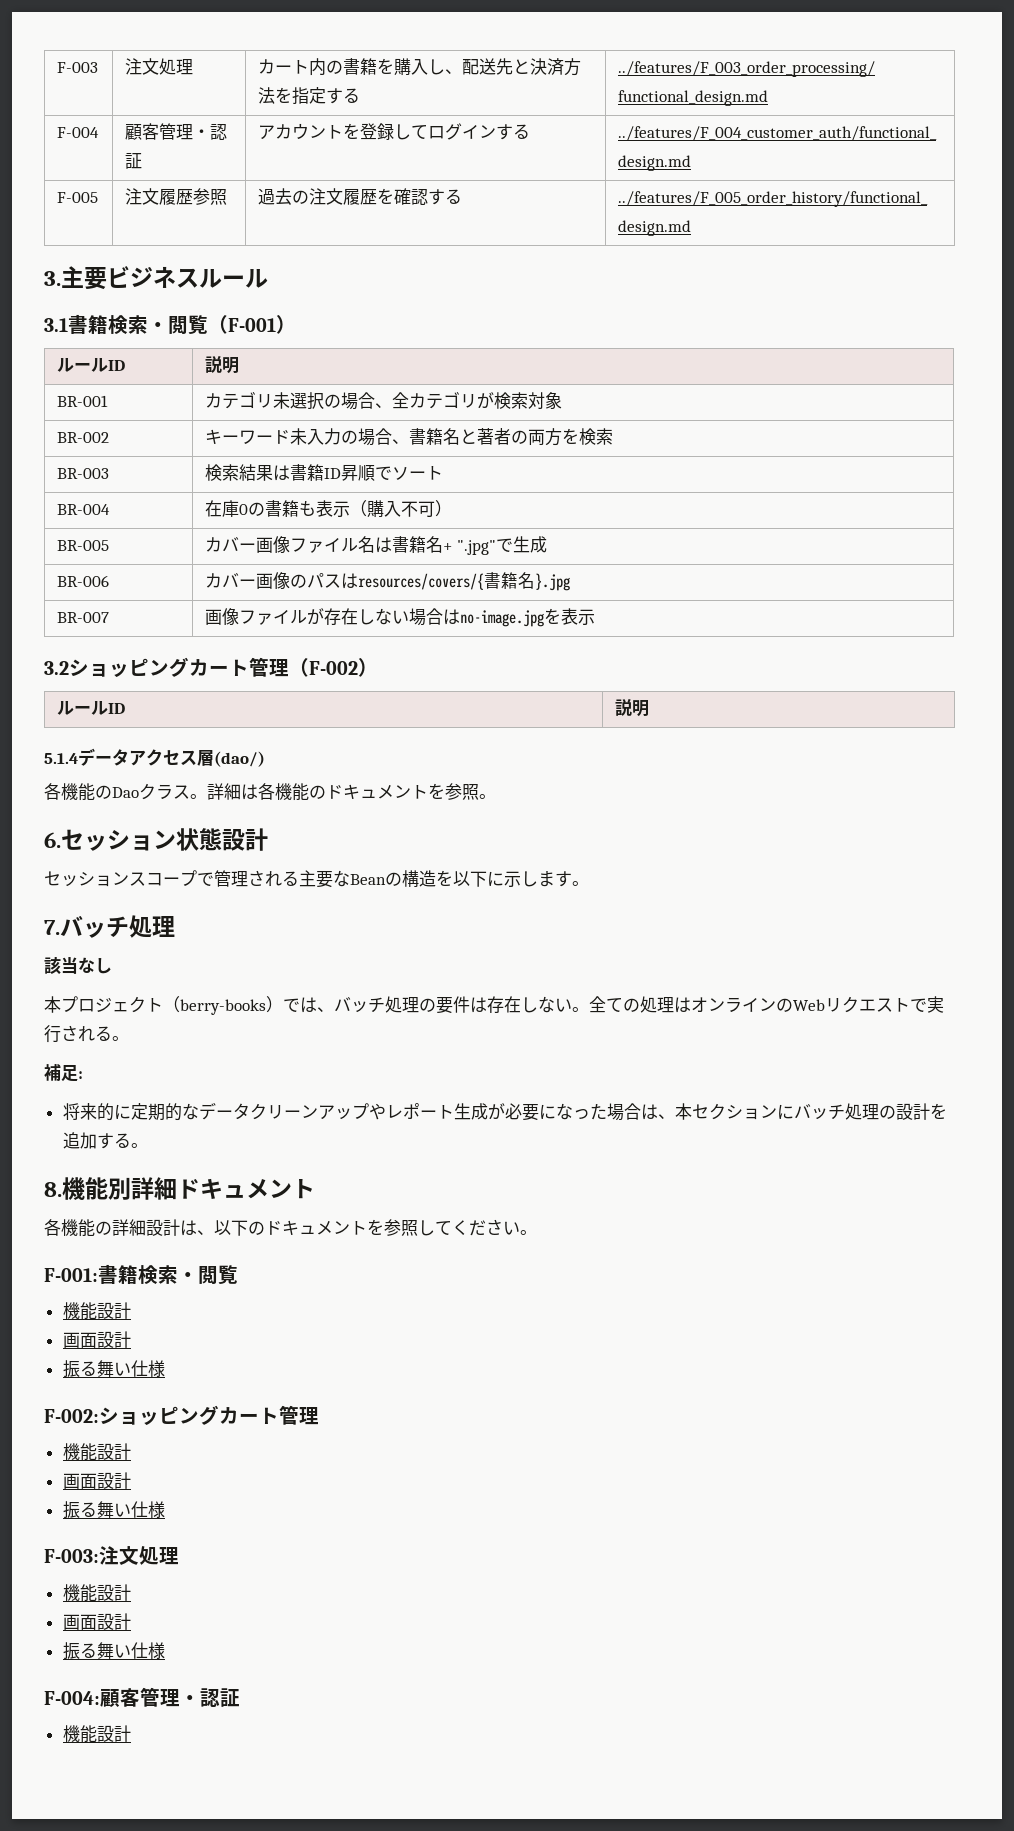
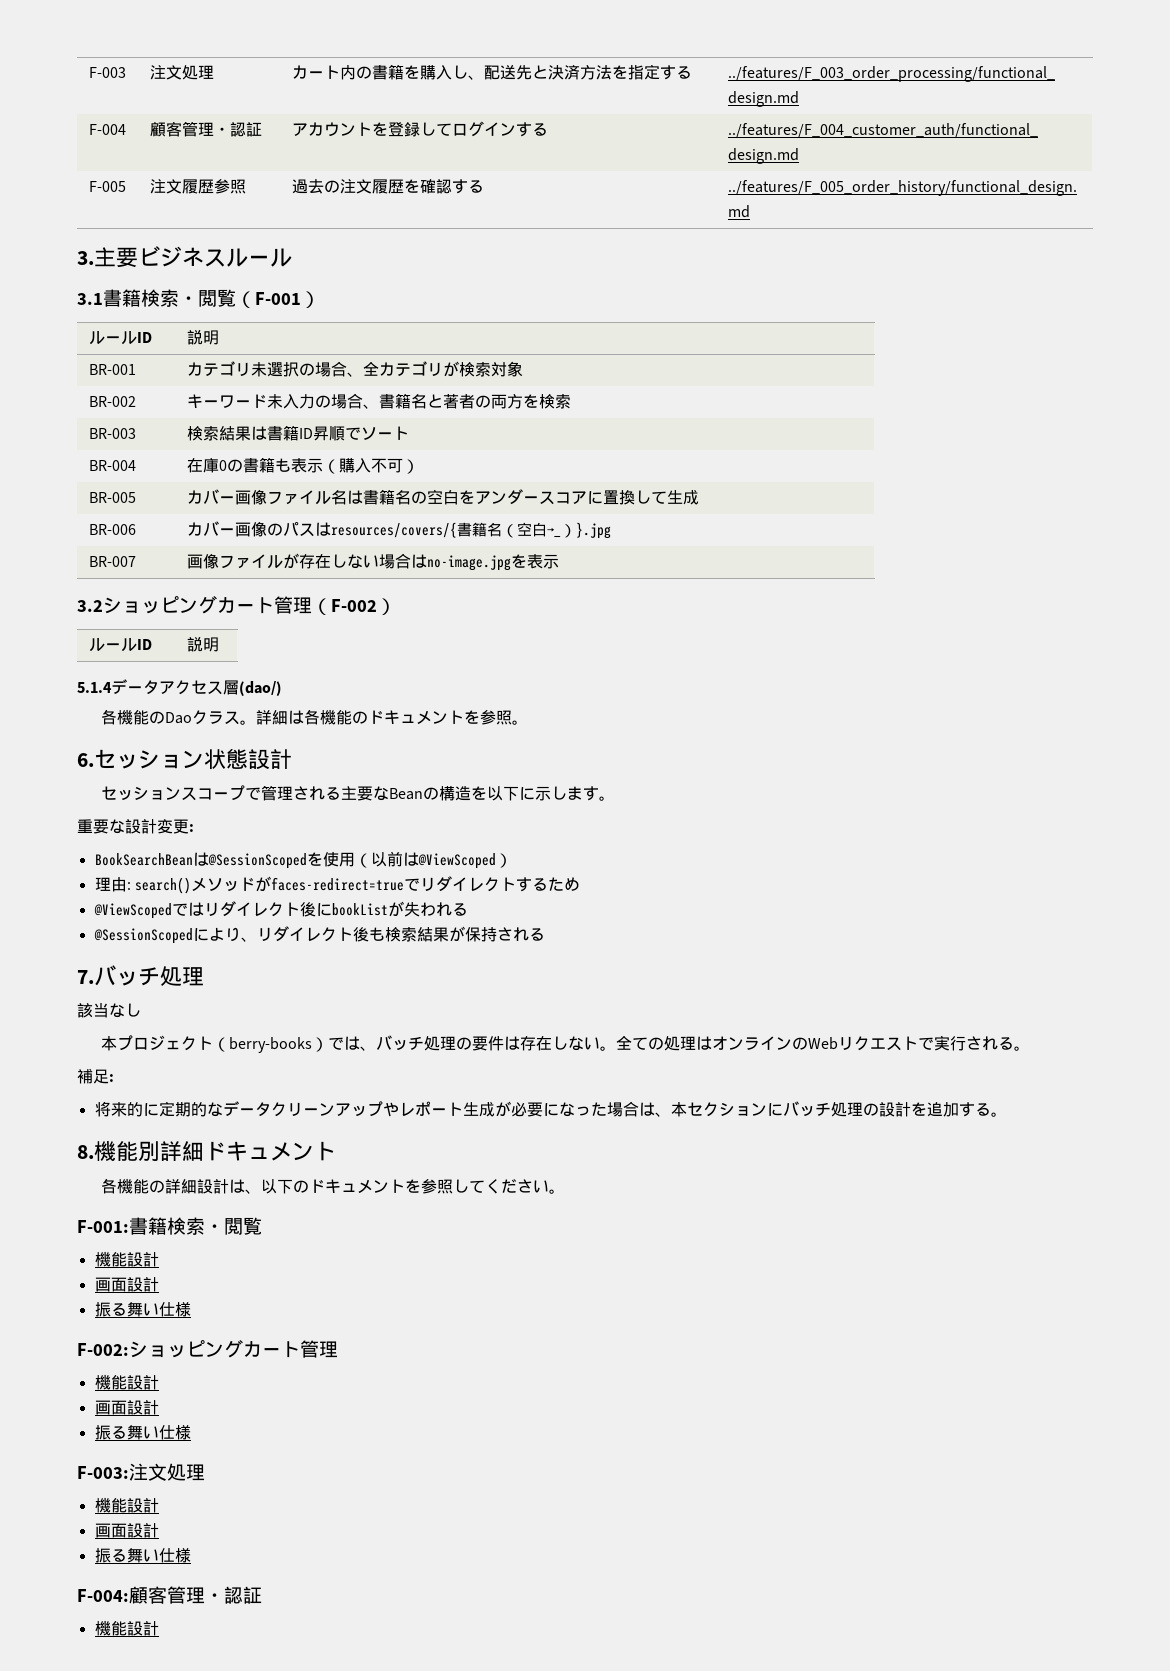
- BR-005 | カバー画像ファイル名は書籍名+ ".jpg"で生成
+ BR-005 | カバー画像ファイル名は書籍名の空白をアンダースコアに置換して生成
- BR-006 | カバー画像のパスはresources/covers/{書籍名}.jpg
+ BR-006 | カバー画像のパスはresources/covers/{書籍名（空白→_）}.jpg
+ 重要な設計変更:
+ BookSearchBeanは@SessionScopedを使用（以前は@ViewScoped）
+ 理由: search()メソッドがfaces-redirect=trueでリダイレクトするため
+ @ViewScopedではリダイレクト後にbookListが失われる
+ @SessionScopedにより、リダイレクト後も検索結果が保持される

